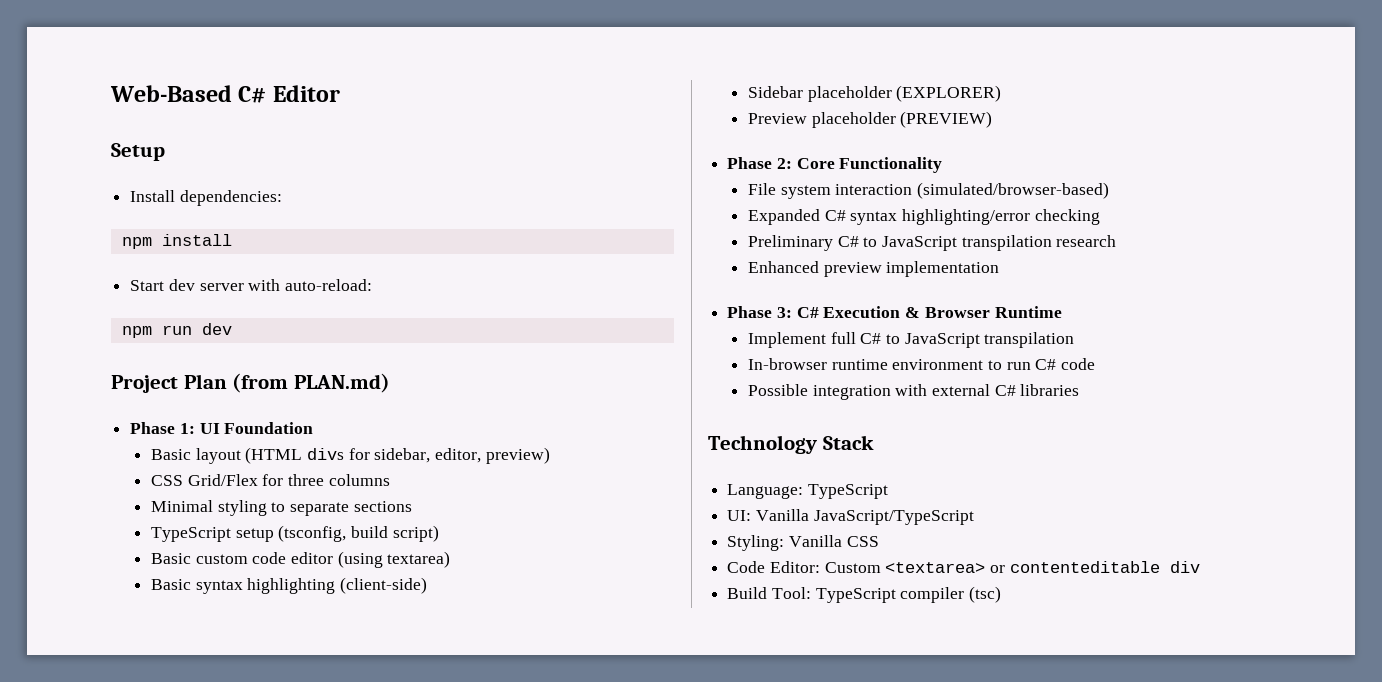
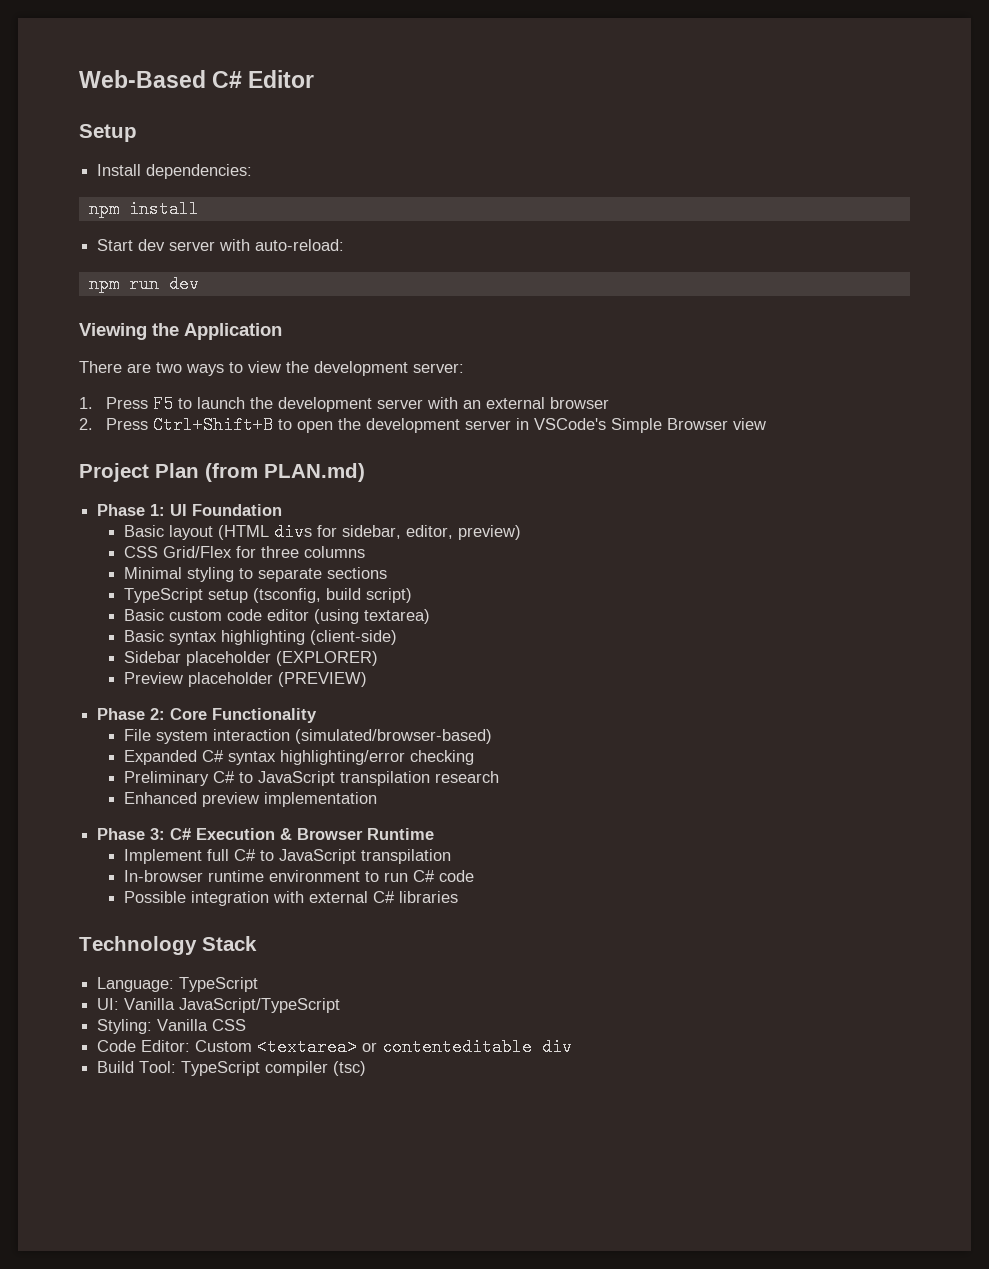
+ Viewing the Application
+ There are two ways to view the development server:
+ 1. Press F5 to launch the development server with an external browser
+ 2. Press Ctrl+Shift+B to open the development server in VSCode's Simple Browser view

